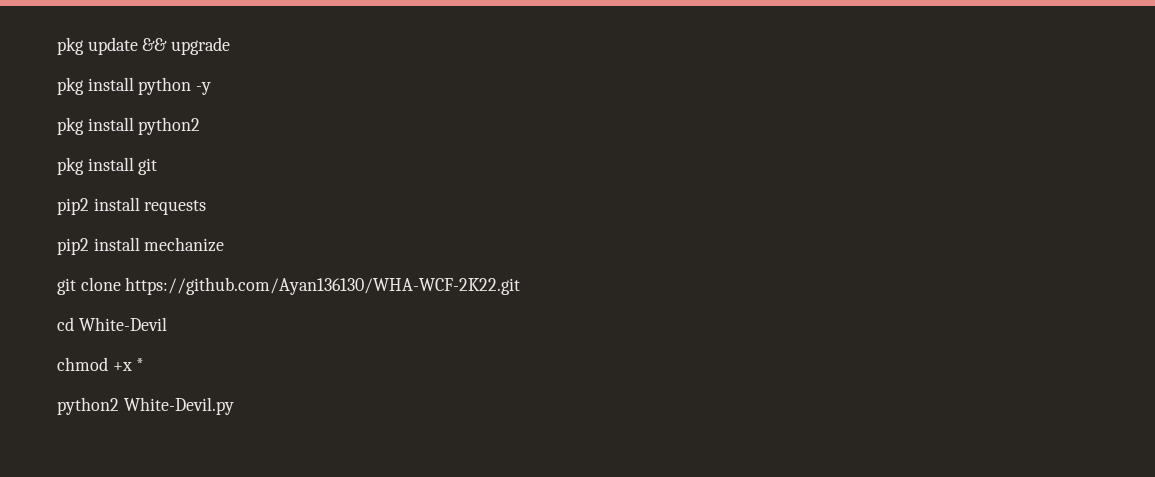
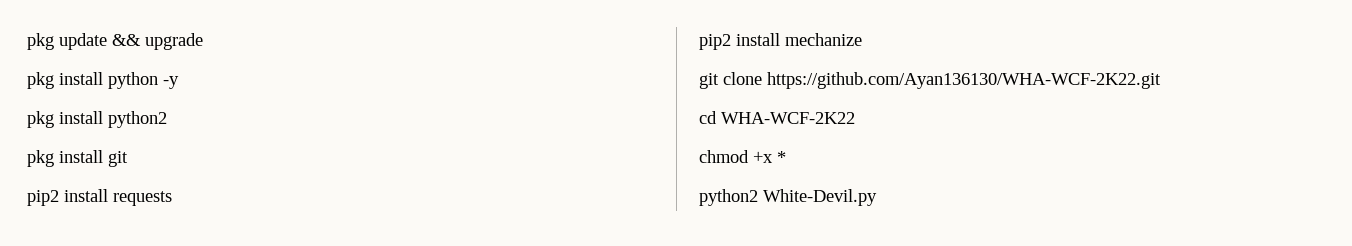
- cd White-Devil
+ cd WHA-WCF-2K22

